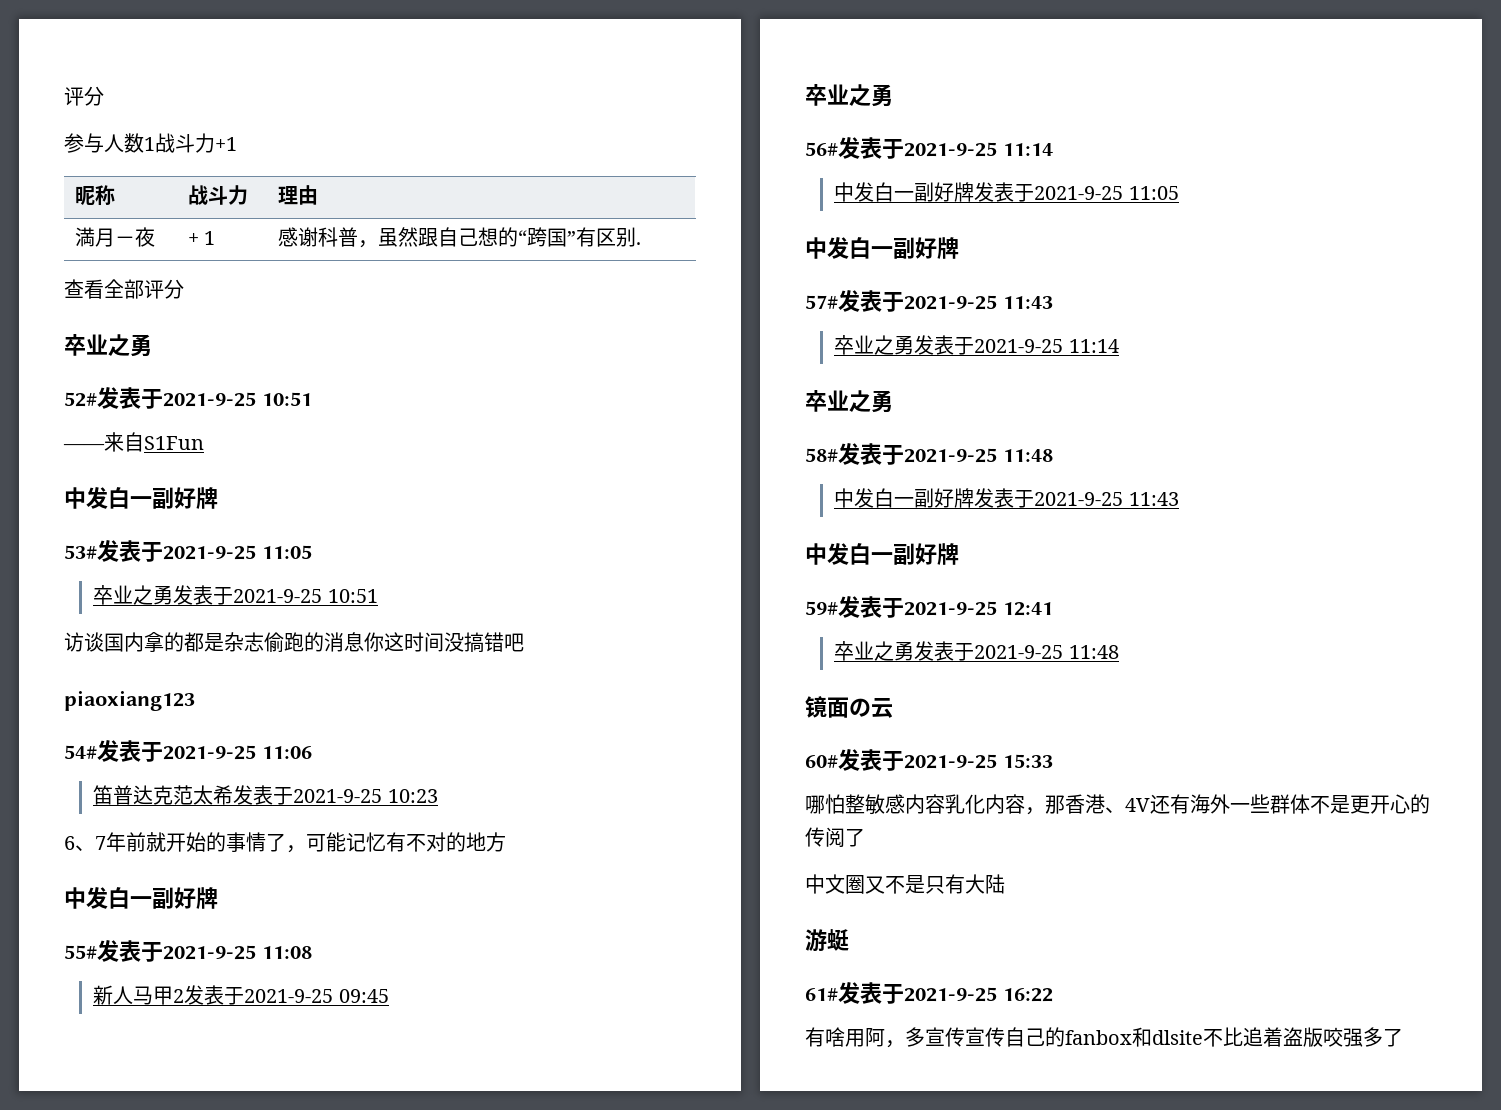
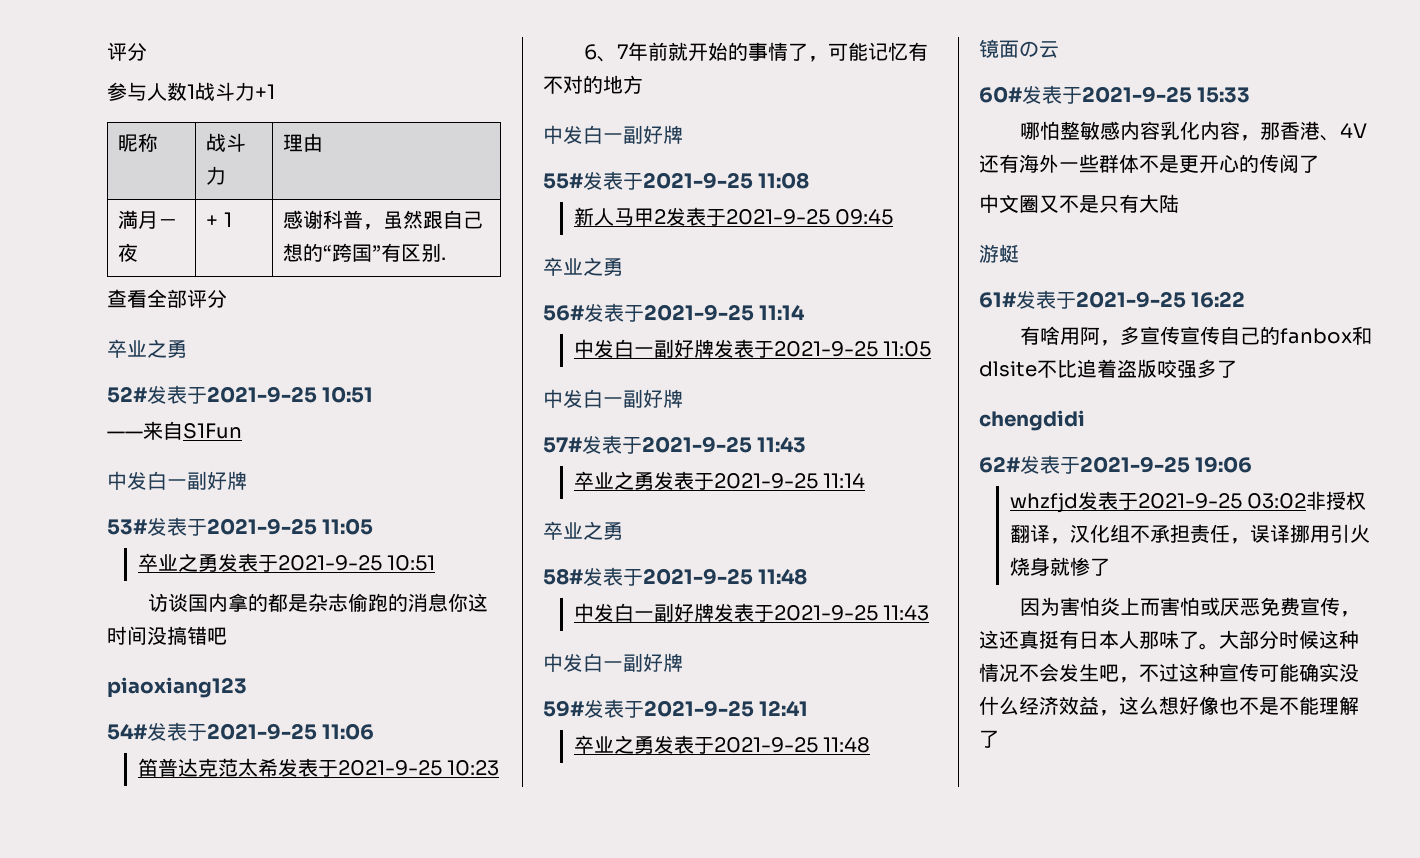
+ chengdidi
+ 62#发表于2021-9-25 19:06
+ whzfjd发表于2021-9-25 03:02非授权翻译，汉化组不承担责任，误译挪用引火烧身就惨了
+ 因为害怕炎上而害怕或厌恶免费宣传，这还真挺有日本人那味了。大部分时候这种情况不会发生吧，不过这种宣传可能确实没什么经济效益，这么想好像也不是不能理解了

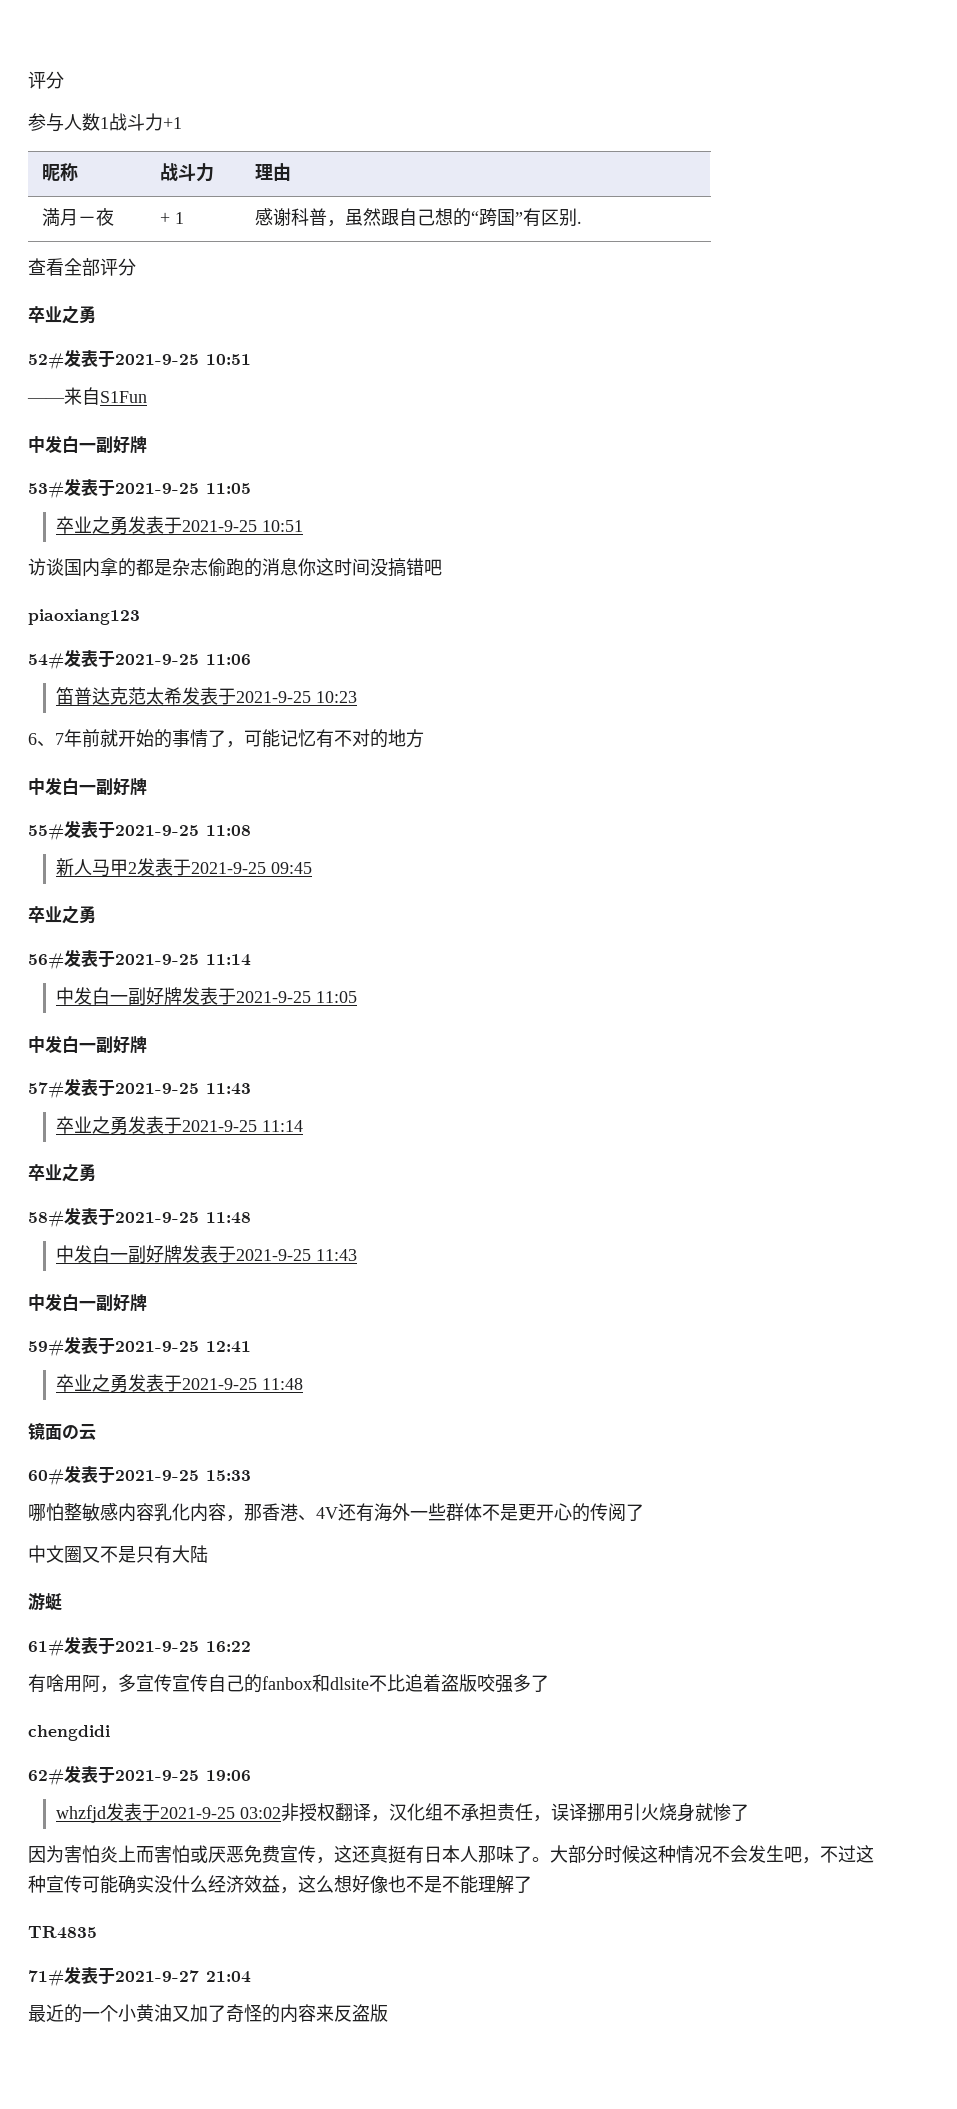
+ TR4835
+ 71#发表于2021-9-27 21:04
+ 最近的一个小黄油又加了奇怪的内容来反盗版

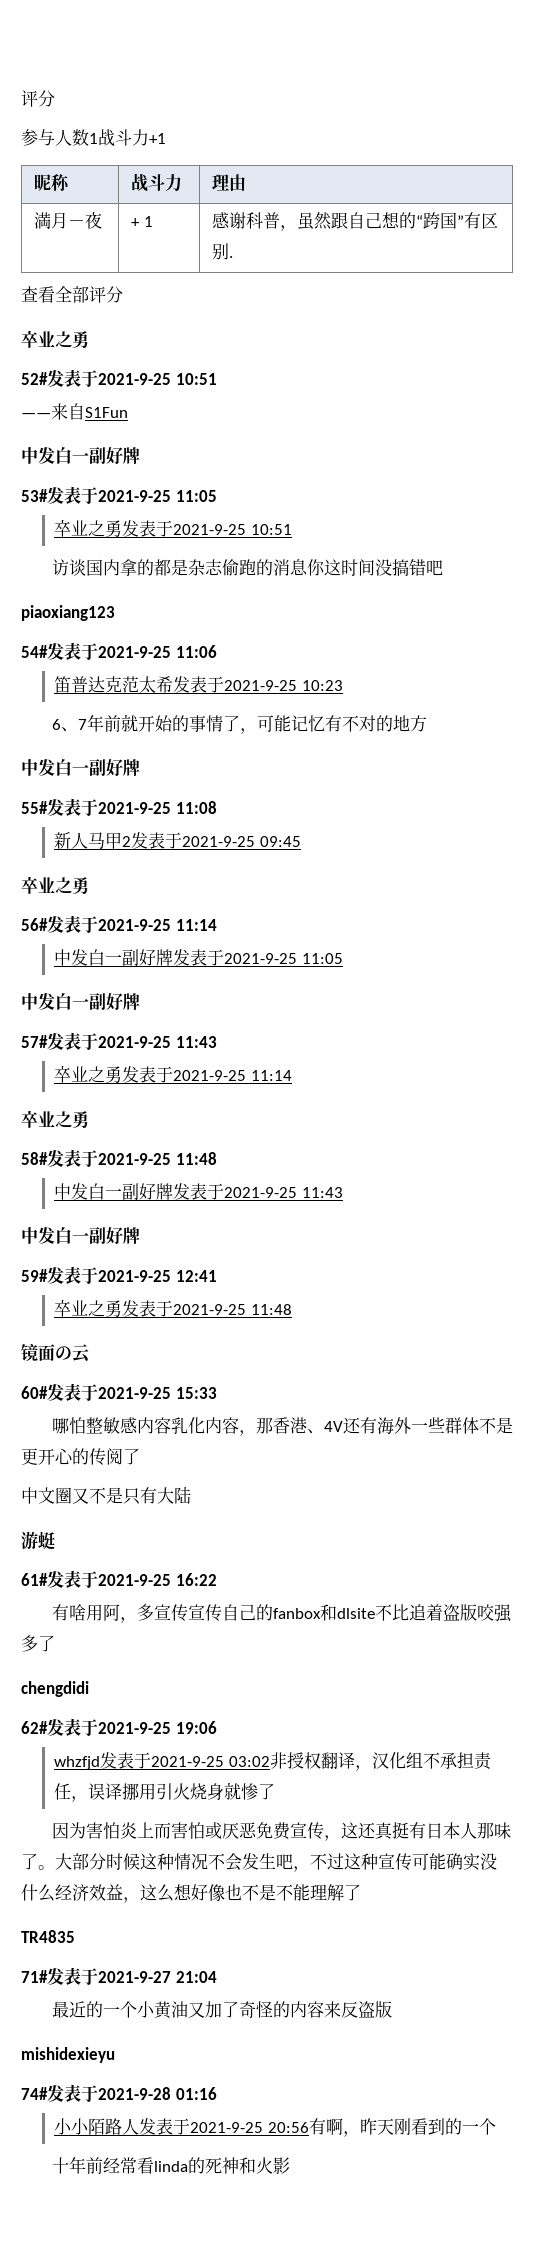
+ mishidexieyu
+ 74#发表于2021-9-28 01:16
+ 小小陌路人发表于2021-9-25 20:56有啊，昨天刚看到的一个
+ 十年前经常看linda的死神和火影

